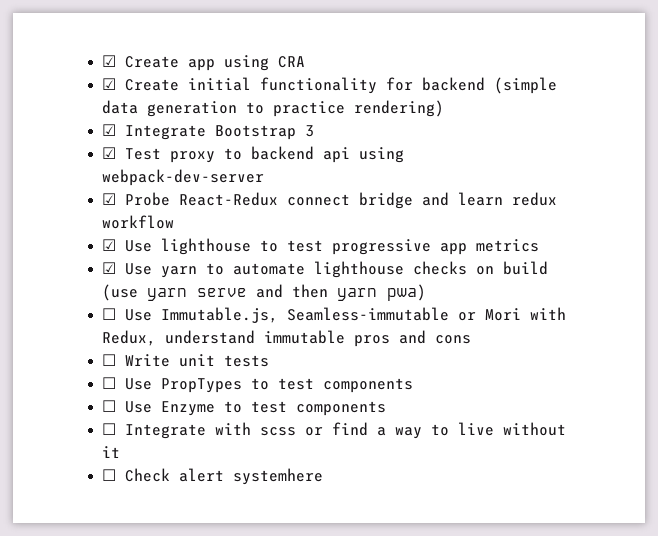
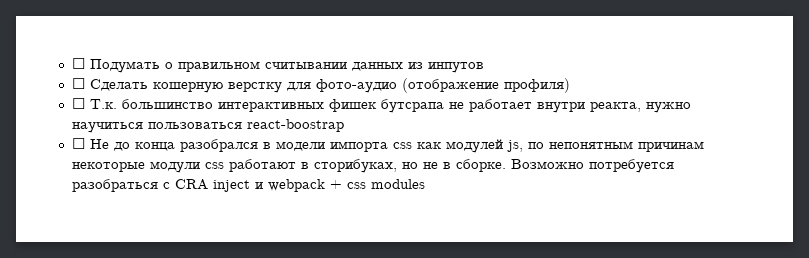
- ☑ Create app using CRA
- ☑ Create initial functionality for backend (simple data generation to practice rendering)
- ☑ Integrate Bootstrap 3
- ☑ Test proxy to backend api using webpack-dev-server
- ☑ Probe React-Redux connect bridge and learn redux workflow
- ☑ Use lighthouse to test progressive app metrics
- ☑ Use yarn to automate lighthouse checks on build (use yarn serve and then yarn pwa)
- ☐ Use Immutable.js, Seamless-immutable or Mori with Redux, understand immutable pros and cons
- ☐ Write unit tests
- ☐ Use PropTypes to test components
- ☐ Use Enzyme to test components
- ☐ Integrate with scss or find a way to live without it
- ☐ Check alert systemhere
+ ☐ Подумать о правильном считывании данных из инпутов
+ ☐ Сделать кошерную верстку для фото-аудио (отображение профиля)
+ ☐ Т.к. большинство интерактивных фишек бутсрапа не работает внутри реакта, нужно научиться пользоваться react-boostrap
+ ☐ Не до конца разобрался в модели импорта css как модулей js, по непонятным причинам некоторые модули css работают в сторибуках, но не в сборке. Возможно потребуется разобраться с CRA inject и webpack + css modules

